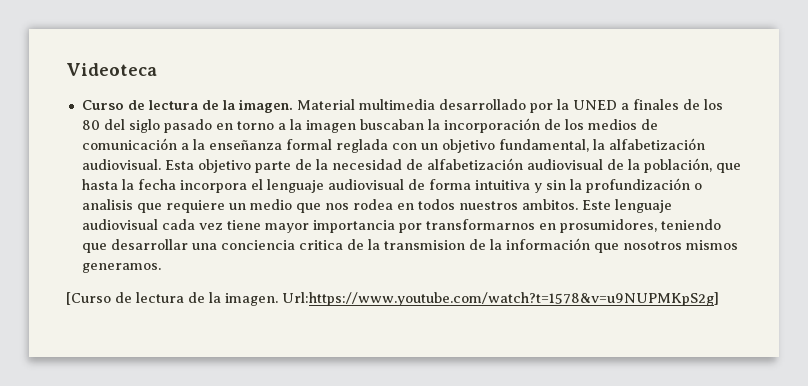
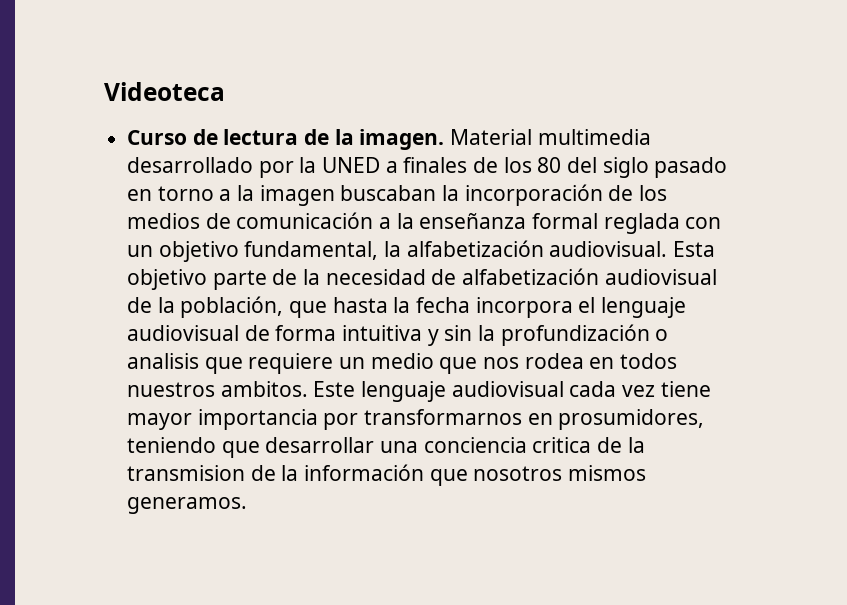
- [Curso de lectura de la imagen. Url:https://www.youtube.com/watch?t=1578&v=u9NUPMKpS2g]

